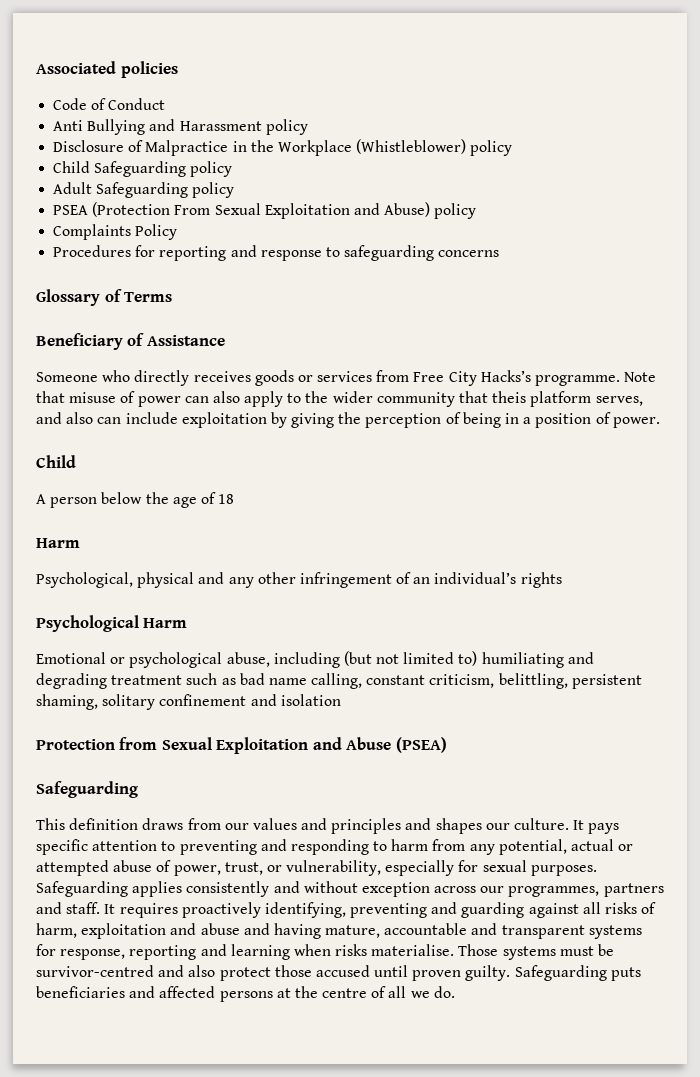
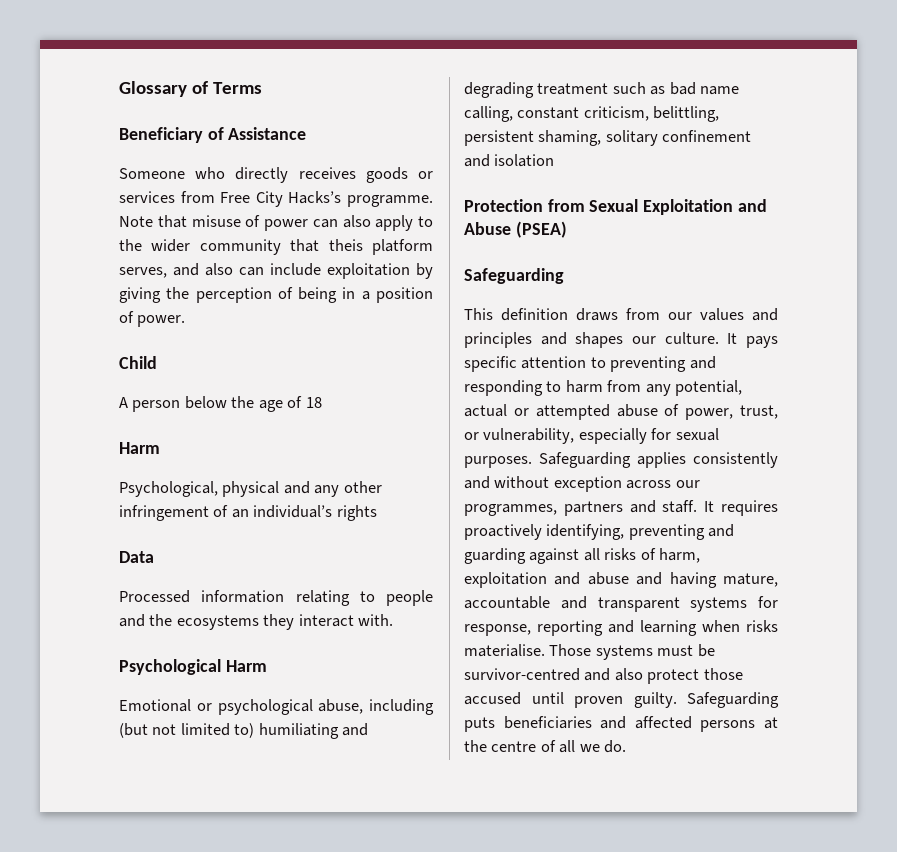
- Associated policies
- Code of Conduct
- Anti Bullying and Harassment policy
- Disclosure of Malpractice in the Workplace (Whistleblower) policy
- Child Safeguarding policy
- Adult Safeguarding policy
- PSEA (Protection From Sexual Exploitation and Abuse) policy
- Complaints Policy
- Procedures for reporting and response to safeguarding concerns
+ Data
+ Processed information relating to people and the ecosystems they interact with.

